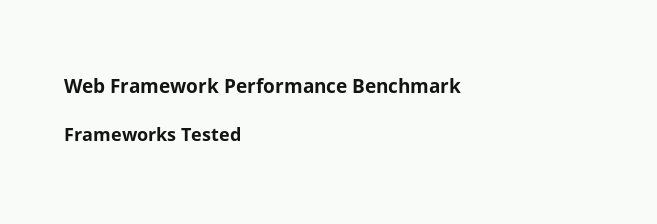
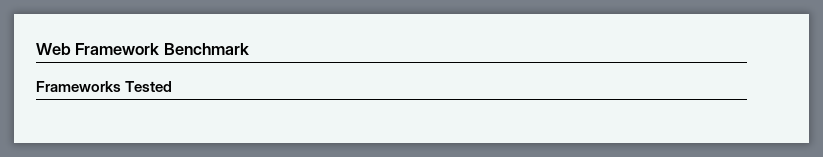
- Web Framework Performance Benchmark
+ Web Framework Benchmark

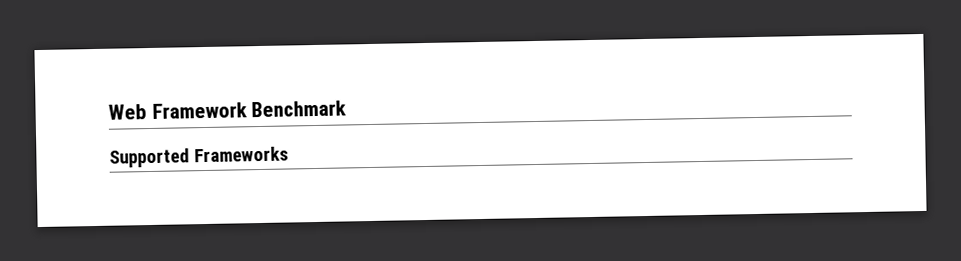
- Frameworks Tested
+ Supported Frameworks

